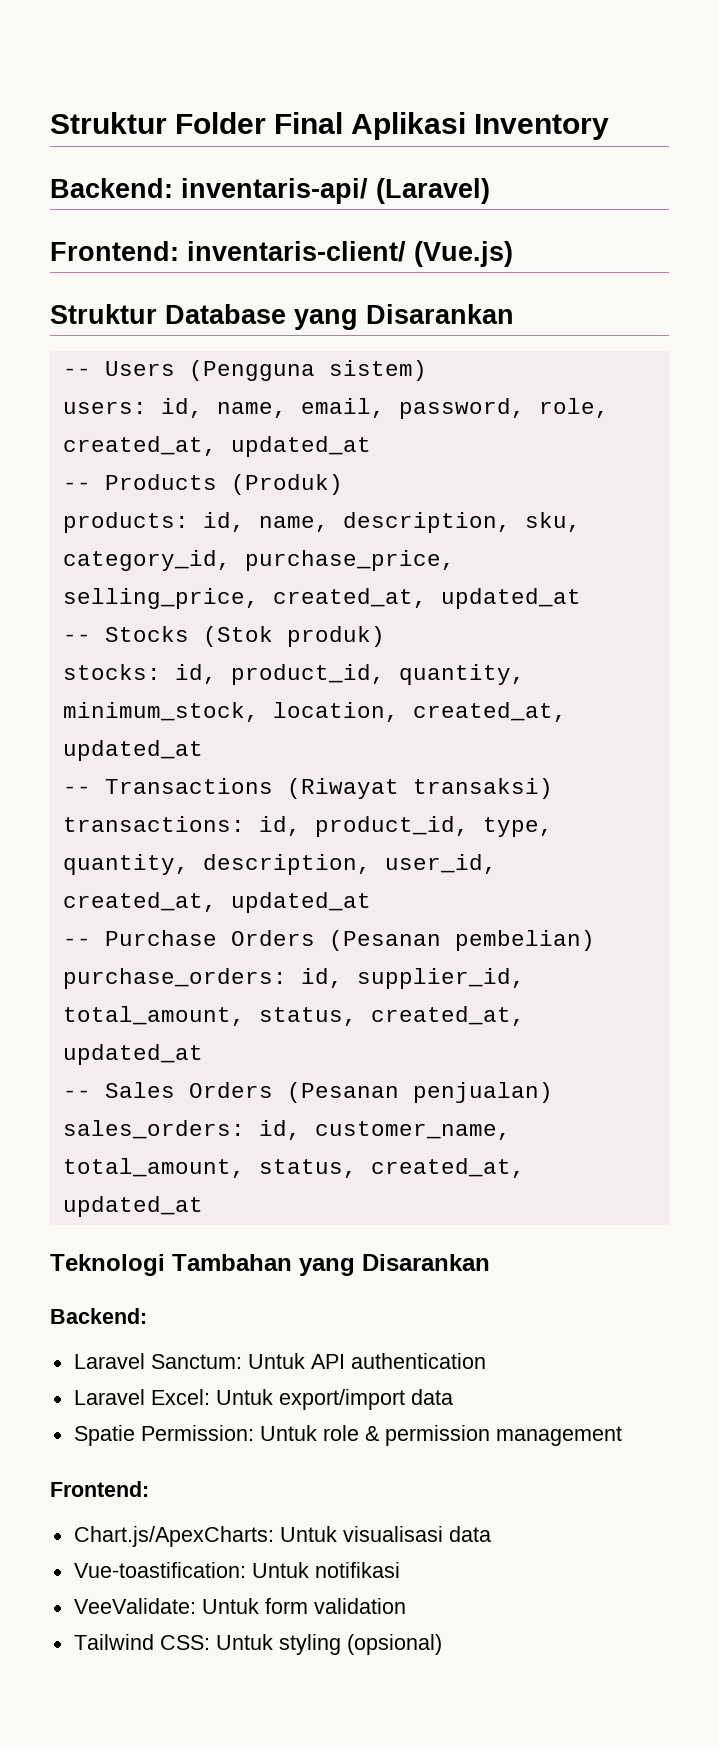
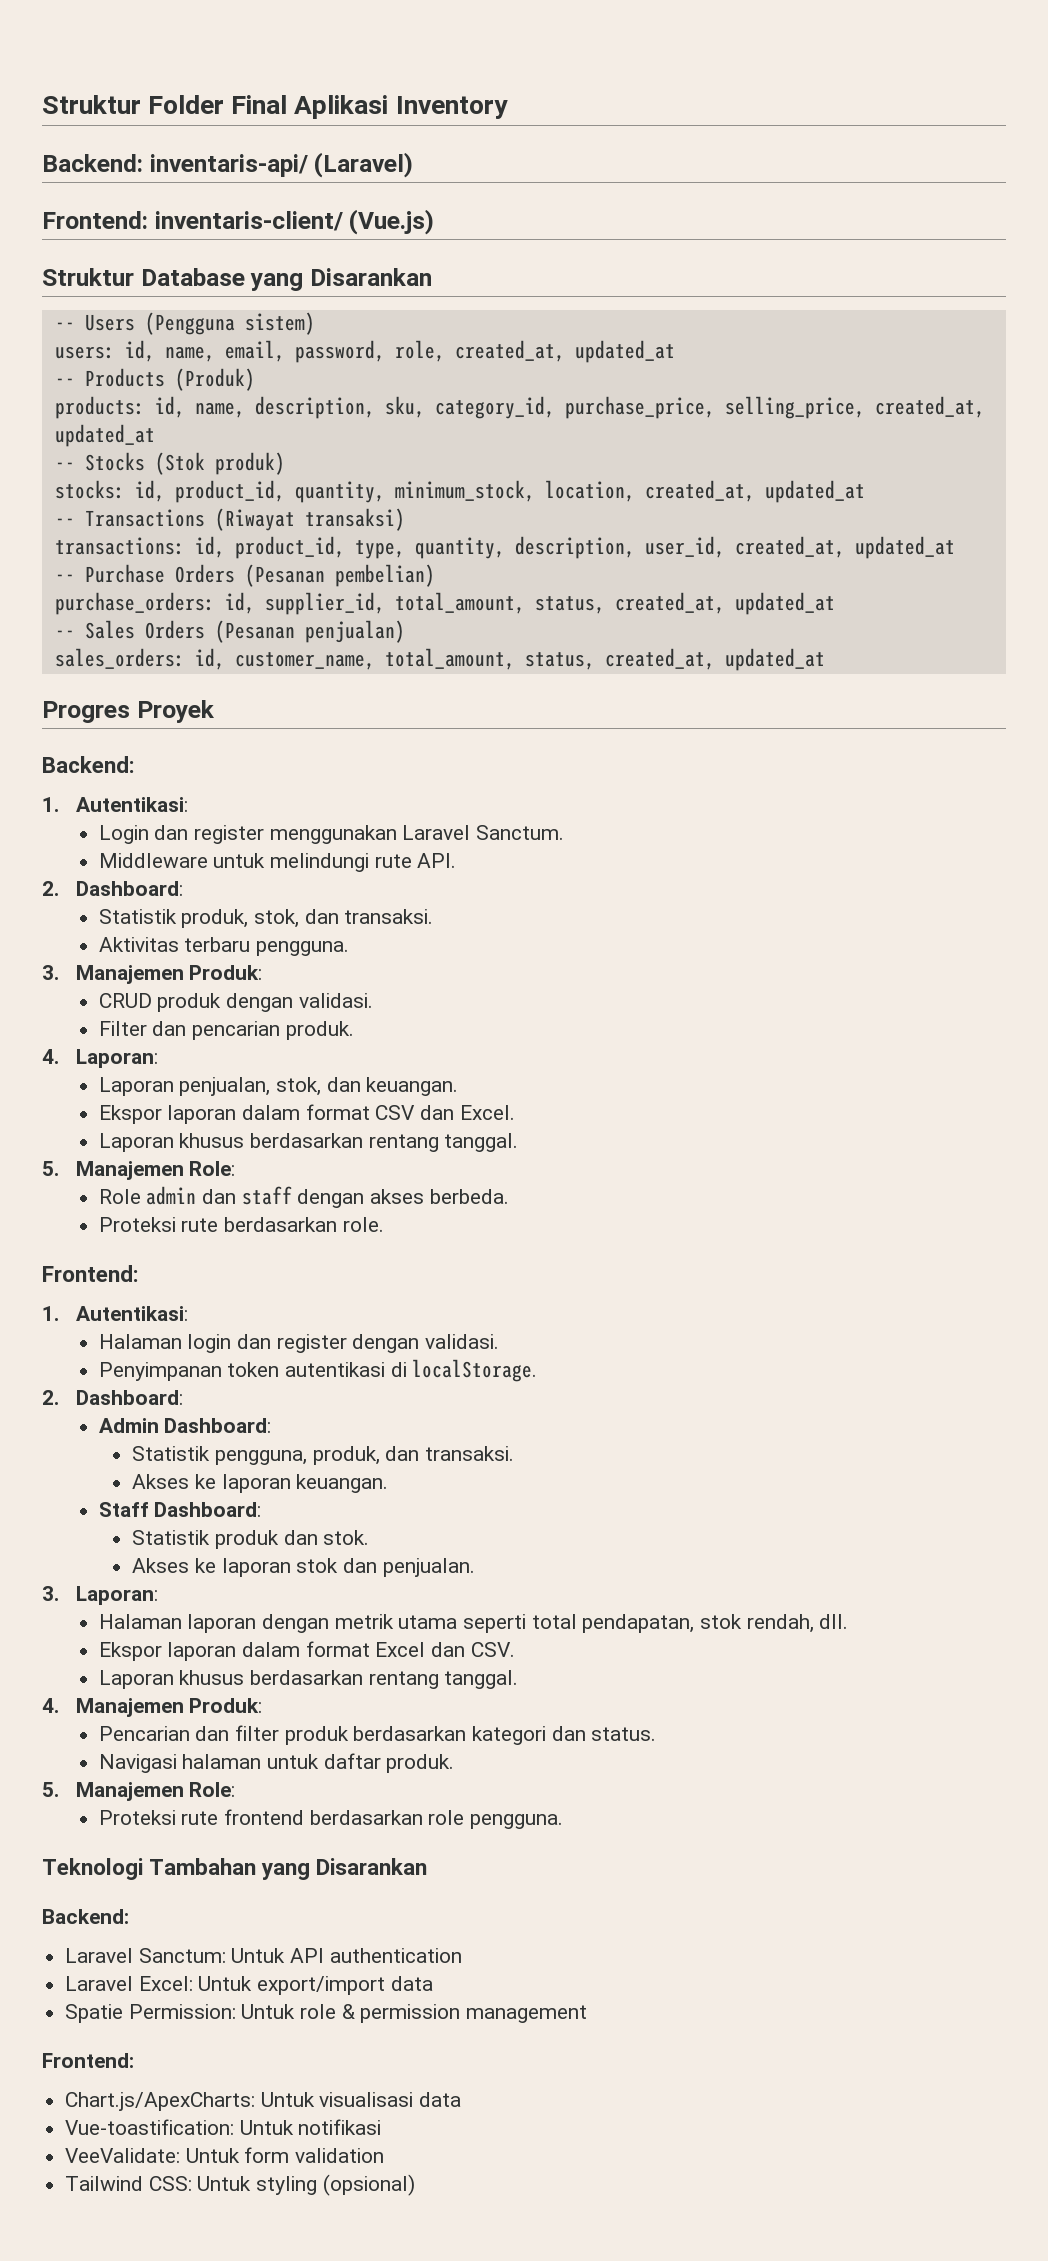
+ Progres Proyek
+ Backend:
+ 1. Autentikasi:
+ Login dan register menggunakan Laravel Sanctum.
+ Middleware untuk melindungi rute API.
+ 2. Dashboard:
+ Statistik produk, stok, dan transaksi.
+ Aktivitas terbaru pengguna.
+ 3. Manajemen Produk:
+ CRUD produk dengan validasi.
+ Filter dan pencarian produk.
+ 4. Laporan:
+ Laporan penjualan, stok, dan keuangan.
+ Ekspor laporan dalam format CSV dan Excel.
+ Laporan khusus berdasarkan rentang tanggal.
+ 5. Manajemen Role:
+ Role admin dan staff dengan akses berbeda.
+ Proteksi rute berdasarkan role.
+ Frontend:
+ 1. Autentikasi:
+ Halaman login dan register dengan validasi.
+ Penyimpanan token autentikasi di localStorage.
+ 2. Dashboard:
+ Admin Dashboard:
+ Statistik pengguna, produk, dan transaksi.
+ Akses ke laporan keuangan.
+ Staff Dashboard:
+ Statistik produk dan stok.
+ Akses ke laporan stok dan penjualan.
+ 3. Laporan:
+ Halaman laporan dengan metrik utama seperti total pendapatan, stok rendah, dll.
+ Ekspor laporan dalam format Excel dan CSV.
+ Laporan khusus berdasarkan rentang tanggal.
+ 4. Manajemen Produk:
+ Pencarian dan filter produk berdasarkan kategori dan status.
+ Navigasi halaman untuk daftar produk.
+ 5. Manajemen Role:
+ Proteksi rute frontend berdasarkan role pengguna.

